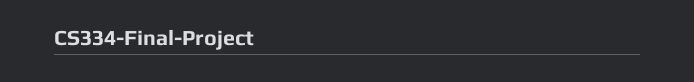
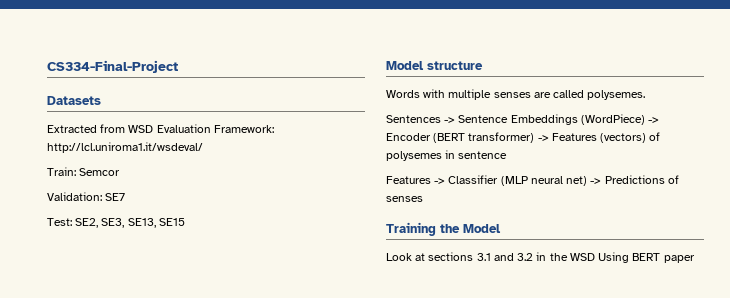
+ Datasets
+ Extracted from WSD Evaluation Framework: http://lcl.uniroma1.it/wsdeval/
+ Train: Semcor
+ Validation: SE7
+ Test: SE2, SE3, SE13, SE15
+ Model structure
+ Words with multiple senses are called polysemes.
+ Sentences -> Sentence Embeddings (WordPiece) -> Encoder (BERT transformer) -> Features (vectors) of polysemes in sentence
+ Features -> Classifier (MLP neural net) -> Predictions of senses
+ Training the Model
+ Look at sections 3.1 and 3.2 in the WSD Using BERT paper

